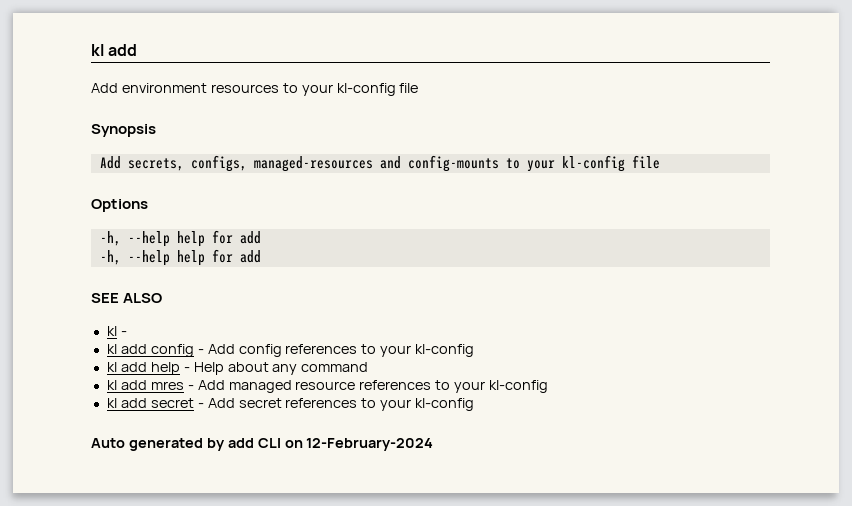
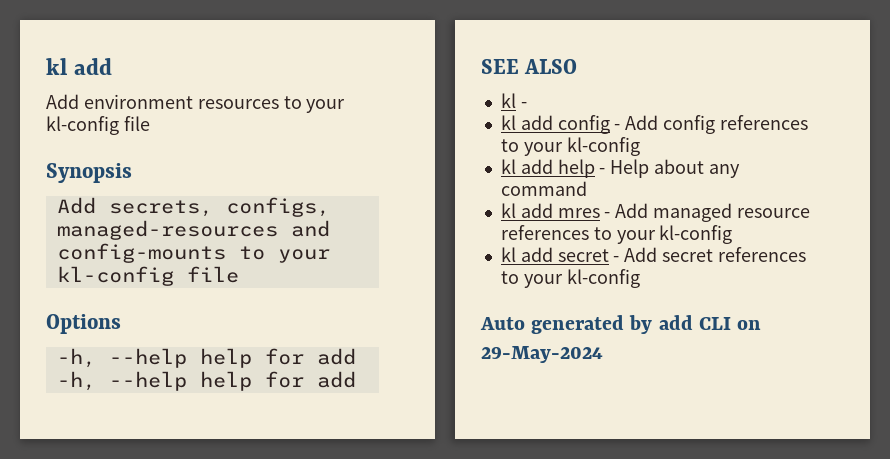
- Auto generated by add CLI on 12-February-2024
+ Auto generated by add CLI on 29-May-2024

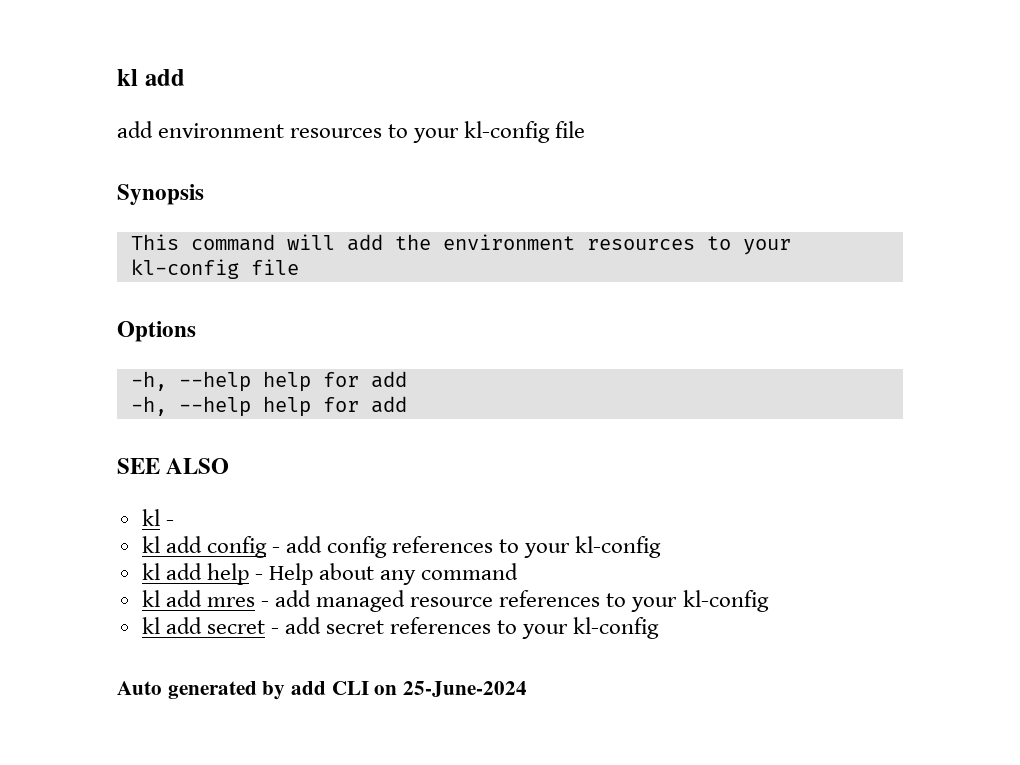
- Add environment resources to your kl-config file
+ add environment resources to your kl-config file
- Add secrets, configs, managed-resources and config-mounts to your kl-config file
+ This command will add the environment resources to your kl-config file
- kl add config - Add config references to your kl-config
+ kl add config - add config references to your kl-config
- kl add mres - Add managed resource references to your kl-config
+ kl add mres - add managed resource references to your kl-config
- kl add secret - Add secret references to your kl-config
+ kl add secret - add secret references to your kl-config
- Auto generated by add CLI on 29-May-2024
+ Auto generated by add CLI on 25-June-2024

